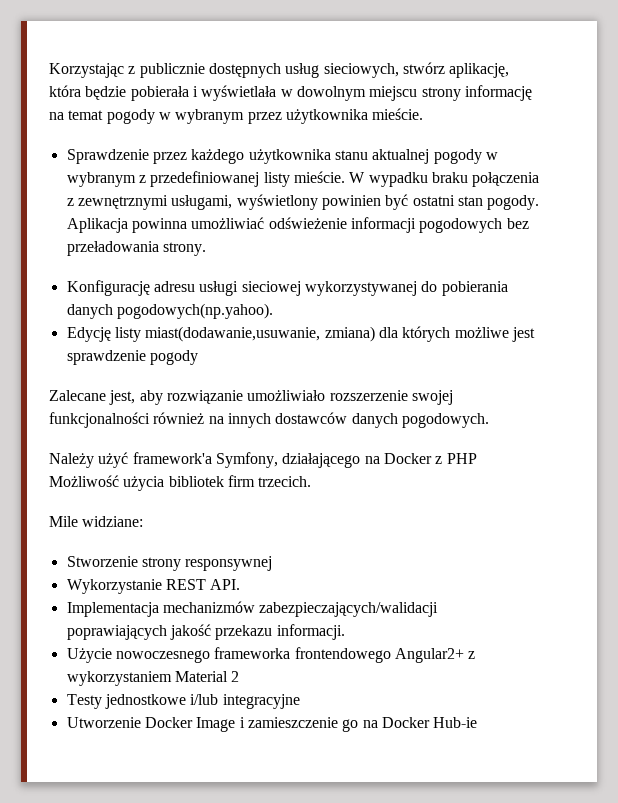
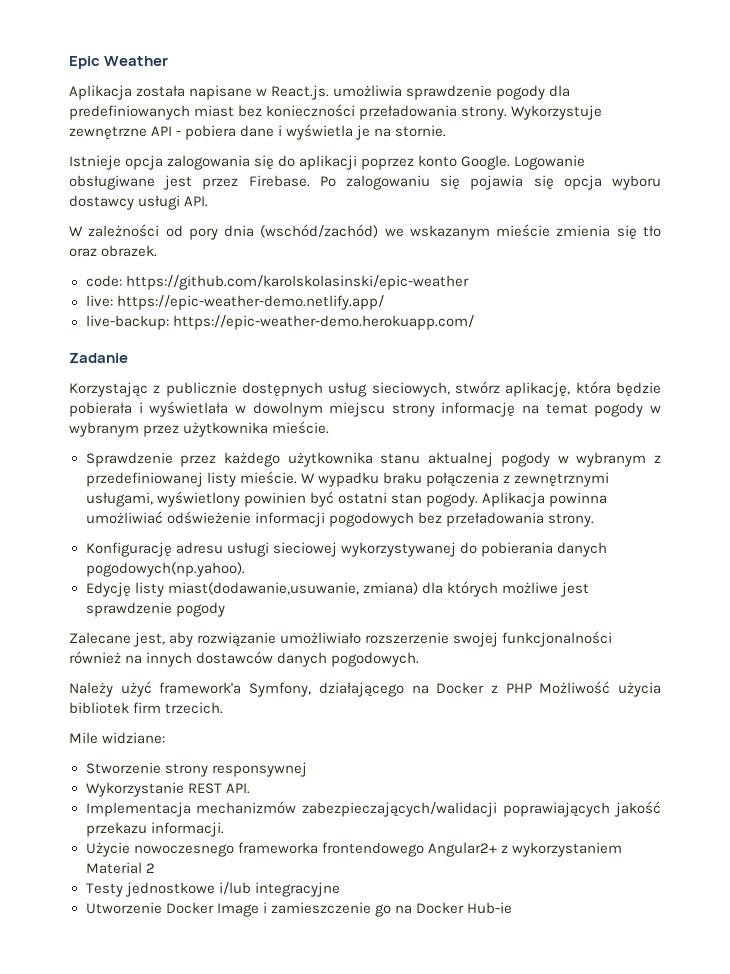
+ Epic Weather
+ Aplikacja została napisane w React.js. umożliwia sprawdzenie pogody dla predefiniowanych miast bez konieczności przeładowania strony. Wykorzystuje zewnętrzne API - pobiera dane i wyświetla je na stornie.
+ Istnieje opcja zalogowania się do aplikacji poprzez konto Google. Logowanie obsługiwane jest przez Firebase. Po zalogowaniu się pojawia się opcja wyboru dostawcy usługi API.
+ W zależności od pory dnia (wschód/zachód) we wskazanym mieście zmienia się tło oraz obrazek.
+ code: https://github.com/karolskolasinski/epic-weather
+ live: https://epic-weather-demo.netlify.app/
+ live-backup: https://epic-weather-demo.herokuapp.com/
+ Zadanie

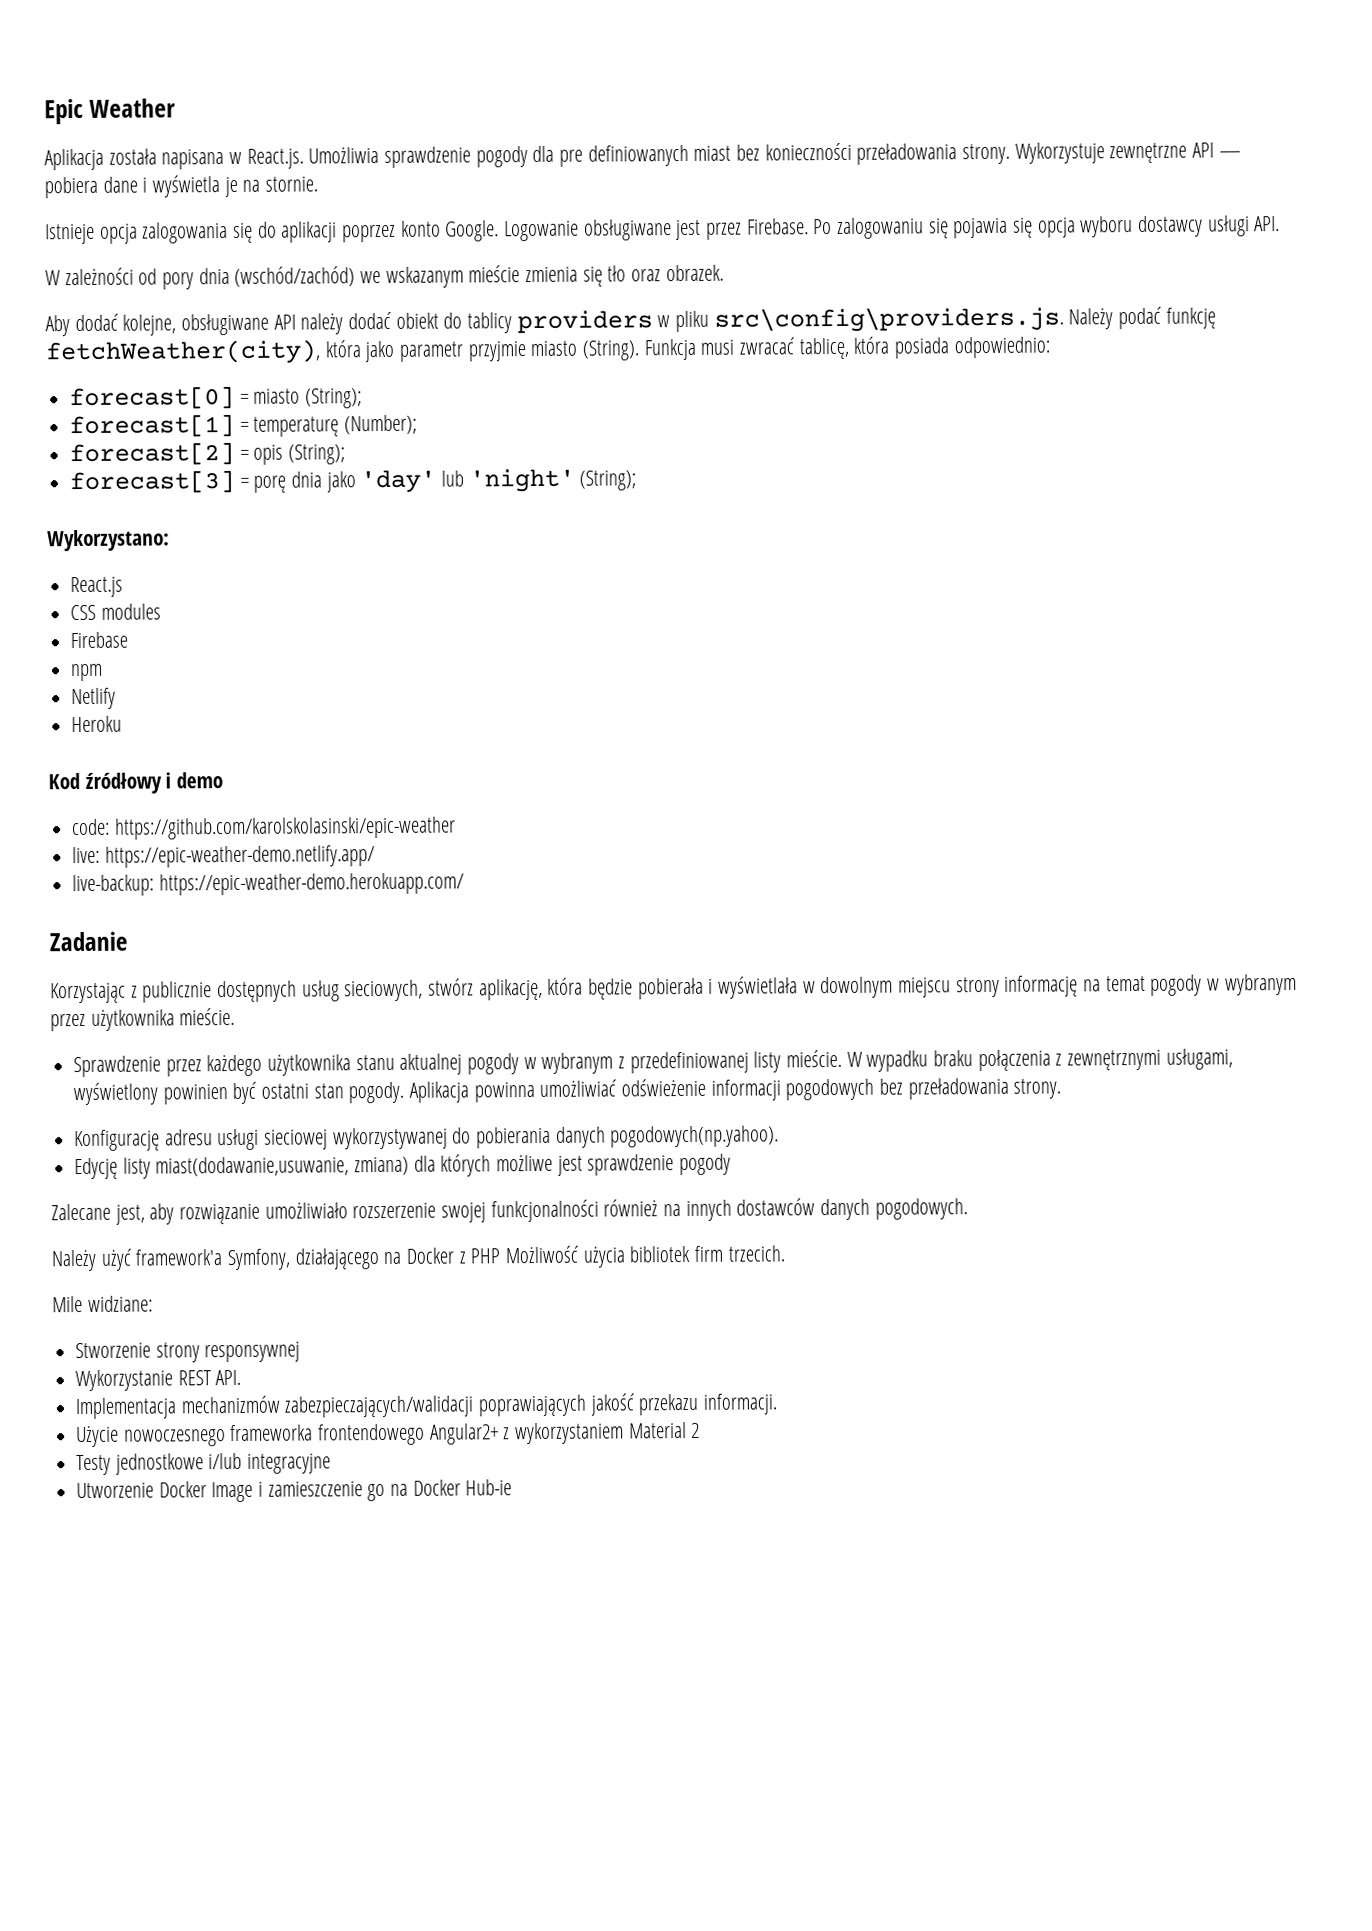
- Aplikacja została napisane w React.js. umożliwia sprawdzenie pogody dla predefiniowanych miast bez konieczności przeładowania strony.
+ Aplikacja została napisana w React.js. Umożliwia sprawdzenie pogody dla pre definiowanych miast bez konieczności przeładowania strony.
- Wykorzystuje zewnętrzne API - pobiera dane i wyświetla je na stornie.
+ Wykorzystuje zewnętrzne API — pobiera dane i wyświetla je na stornie.
+ Aby dodać kolejne, obsługiwane API należy dodać obiekt do tablicy providers w pliku src\config\providers.js. Należy podać funkcję fetchWeather(city), która jako parametr przyjmie miasto (String). Funkcja musi zwracać tablicę, która posiada odpowiednio:
+ forecast[0] = miasto (String);
+ forecast[1] = temperaturę (Number);
+ forecast[2] = opis (String);
+ forecast[3] = porę dnia jako 'day' lub 'night' (String);
+ Wykorzystano:
+ React.js
+ CSS modules
+ Firebase
+ npm
+ Netlify
+ Heroku
+ Kod źródłowy i demo

